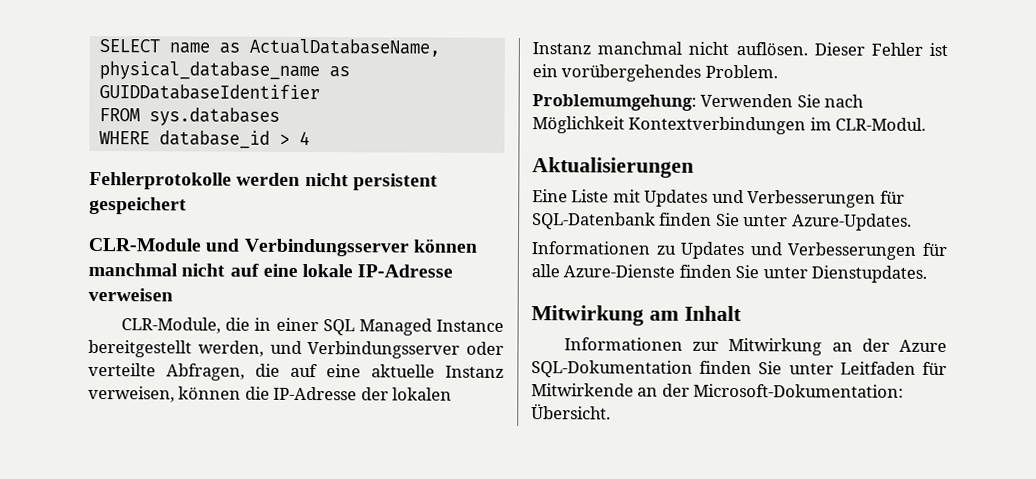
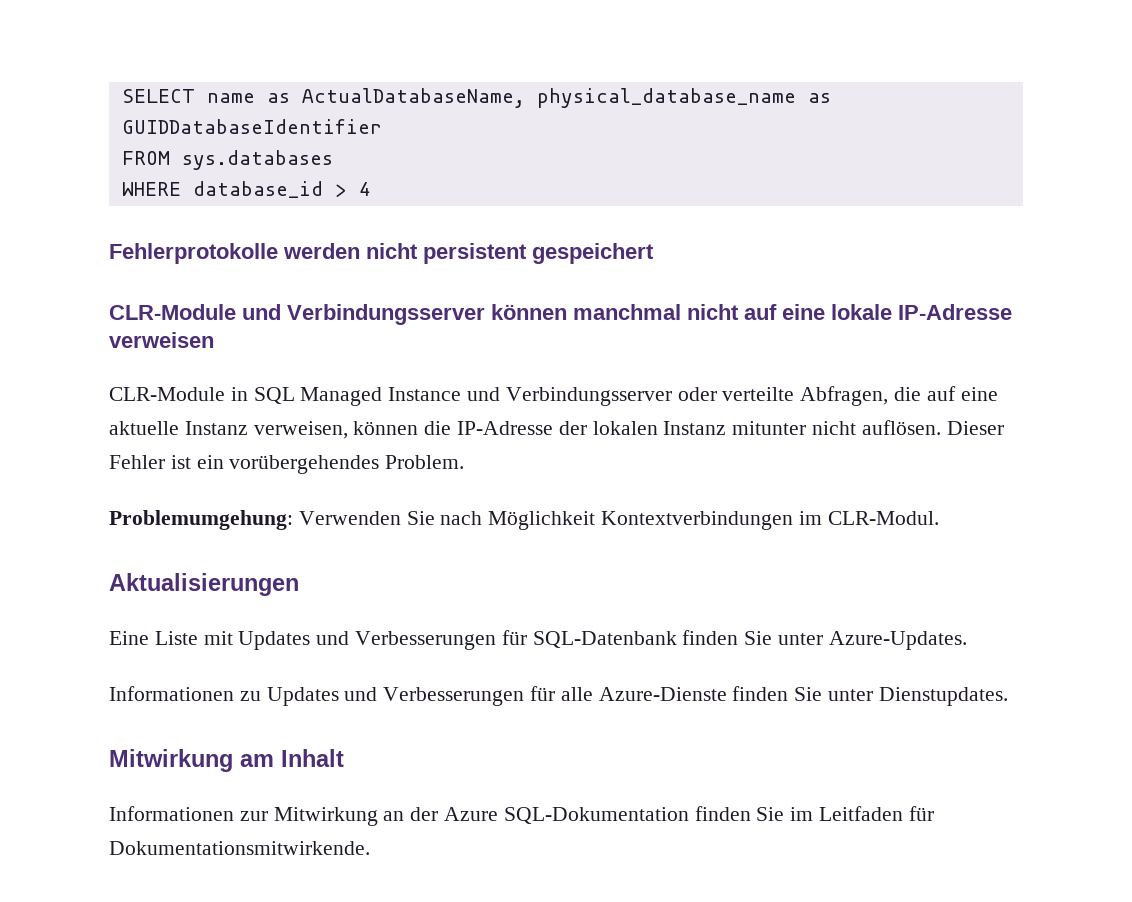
- CLR-Module, die in einer SQL Managed Instance bereitgestellt werden, und Verbindungsserver oder verteilte Abfragen, die auf eine aktuelle Instanz verweisen, können die IP-Adresse der lokalen Instanz manchmal nicht auflösen.
+ CLR-Module in SQL Managed Instance und Verbindungsserver oder verteilte Abfragen, die auf eine aktuelle Instanz verweisen, können die IP-Adresse der lokalen Instanz mitunter nicht auflösen.
- Informationen zur Mitwirkung an der Azure SQL-Dokumentation finden Sie unter Leitfaden für Mitwirkende an der Microsoft-Dokumentation: Übersicht.
+ Informationen zur Mitwirkung an der Azure SQL-Dokumentation finden Sie im Leitfaden für Dokumentationsmitwirkende.

